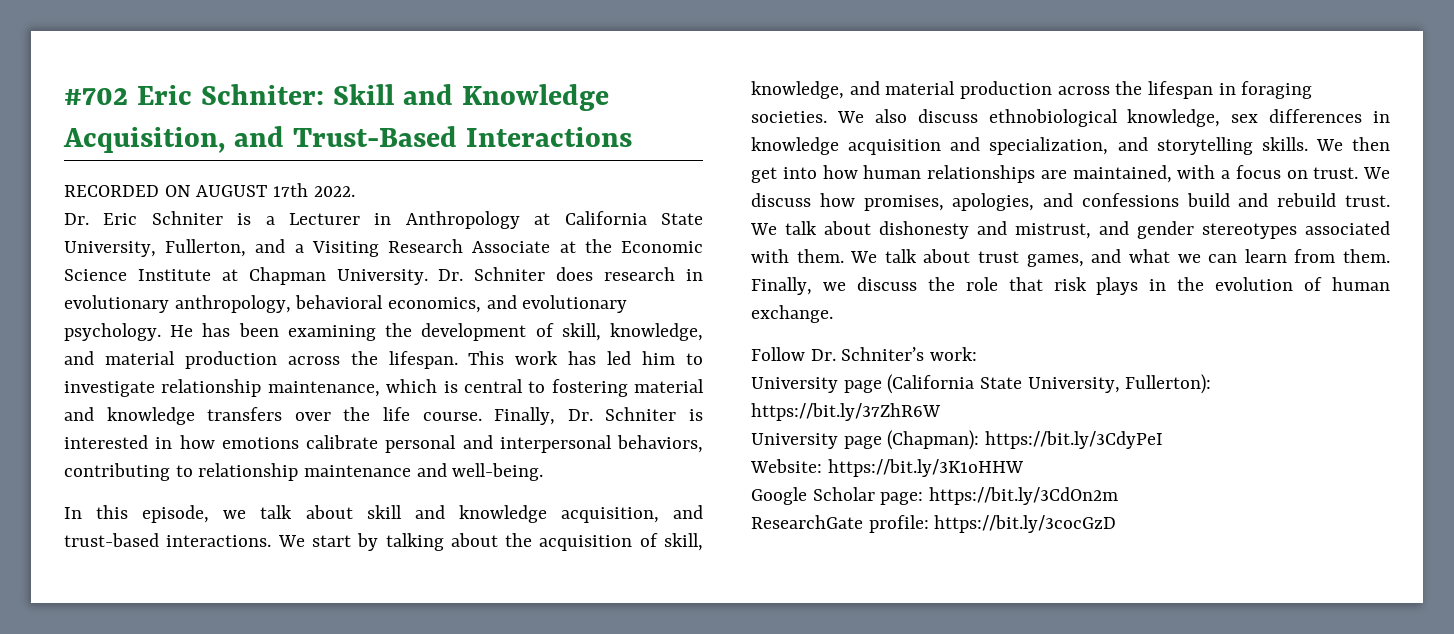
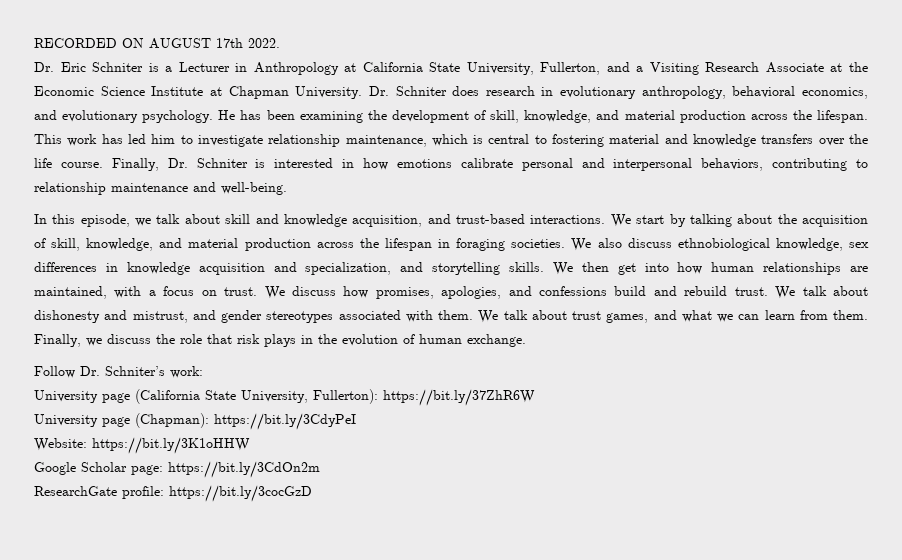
- #702 Eric Schniter: Skill and Knowledge Acquisition, and Trust-Based Interactions

